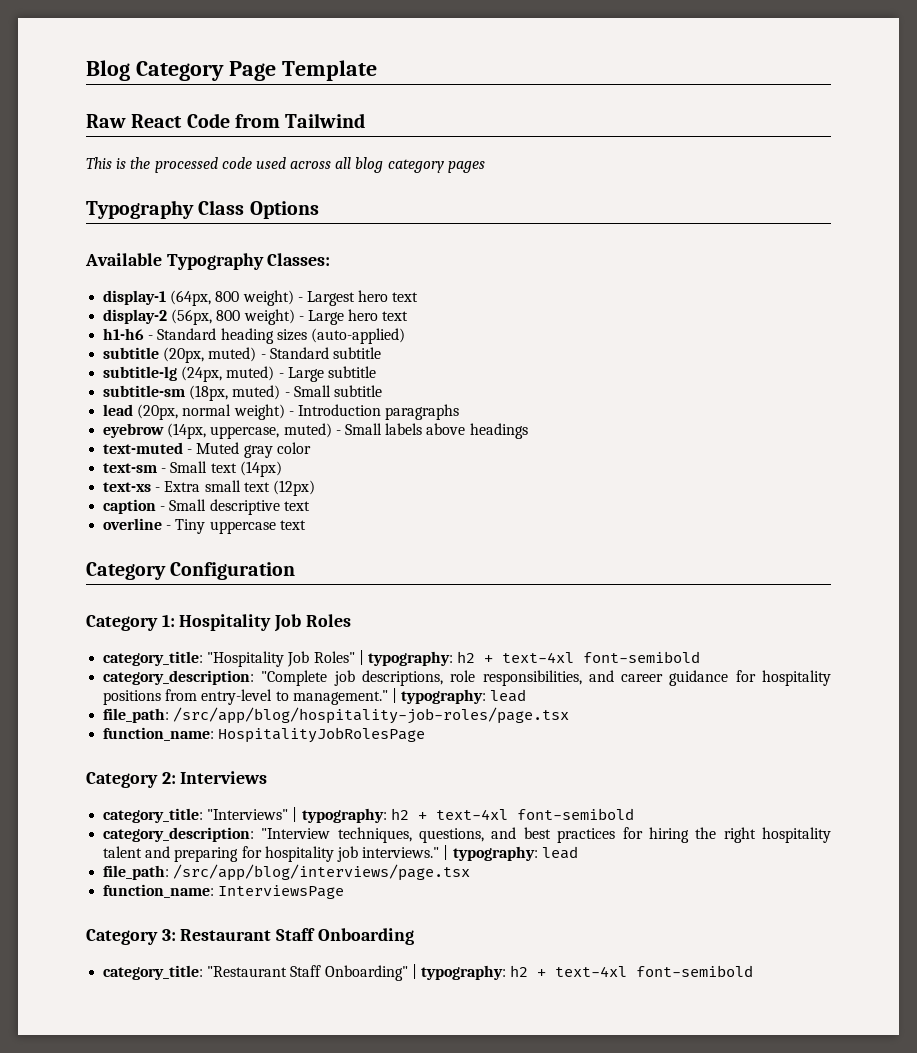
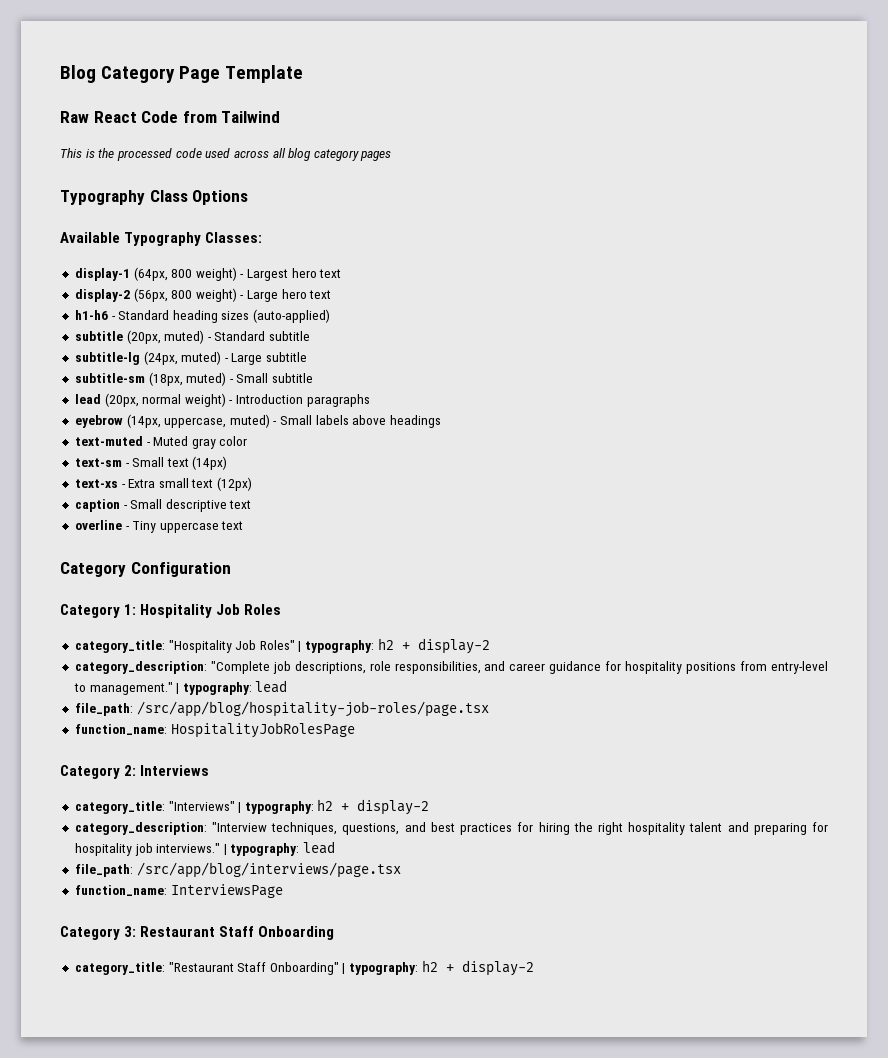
- category_title: "Hospitality Job Roles" | typography: h2 + text-4xl font-semibold
+ category_title: "Hospitality Job Roles" | typography: h2 + display-2
- category_title: "Interviews" | typography: h2 + text-4xl font-semibold
+ category_title: "Interviews" | typography: h2 + display-2
- category_title: "Restaurant Staff Onboarding" | typography: h2 + text-4xl font-semibold
+ category_title: "Restaurant Staff Onboarding" | typography: h2 + display-2

